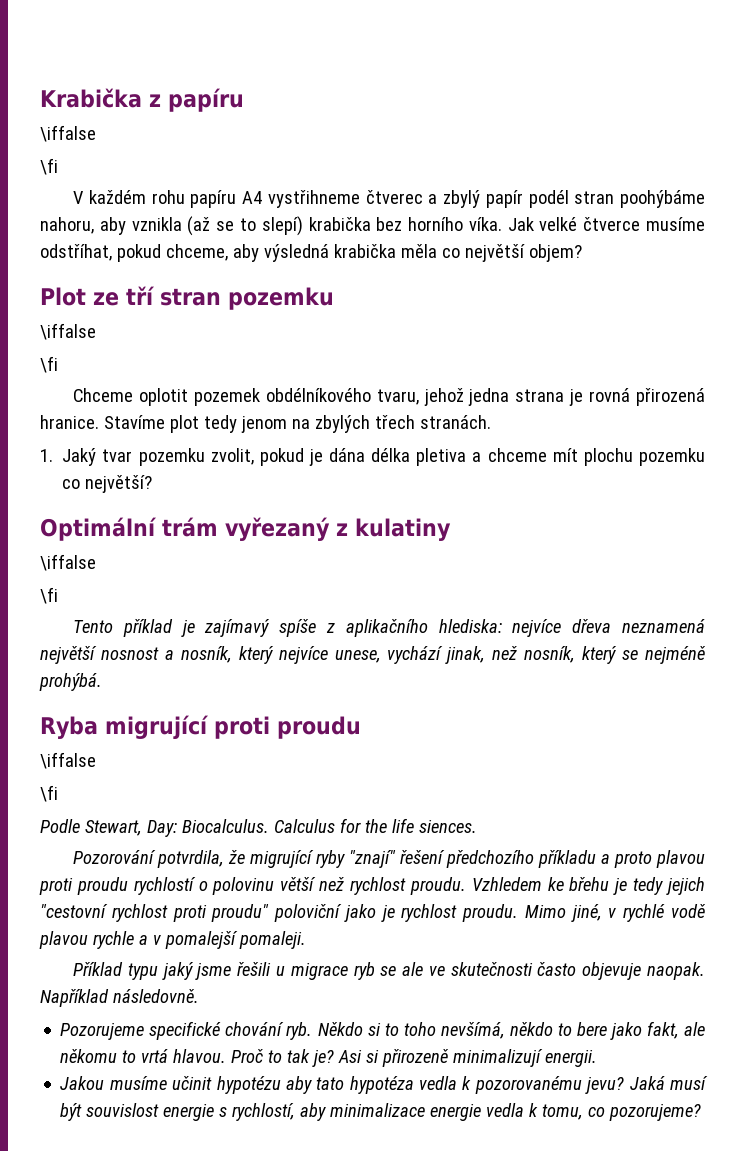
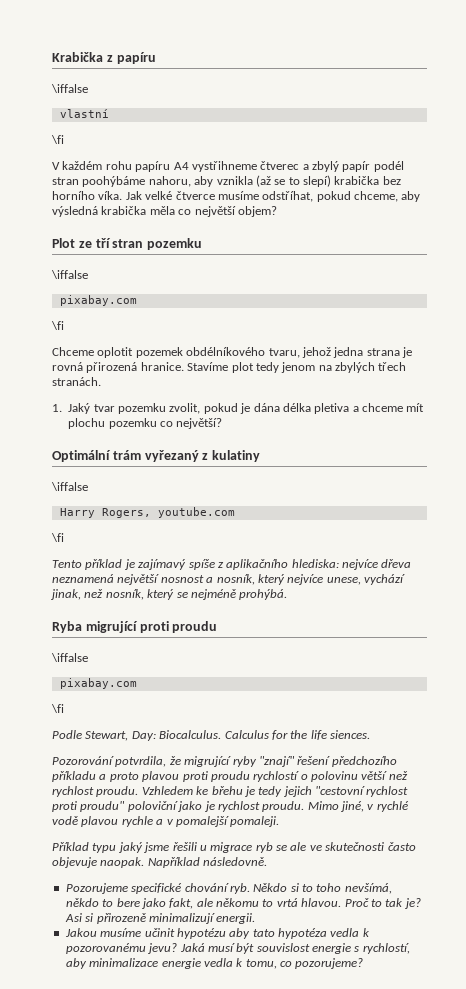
+ vlastní
  Plot ze tří stran pozemku
  \iffalse
+ pixabay.com
+ Harry Rogers, youtube.com
  Ryba migrující proti proudu
  \iffalse
+ pixabay.com

